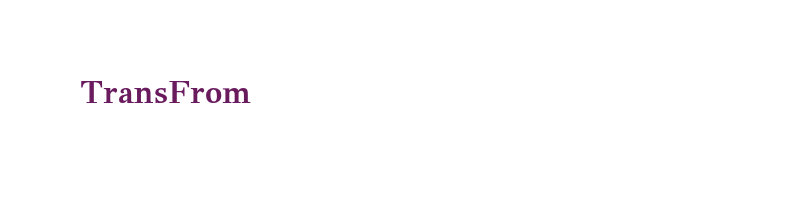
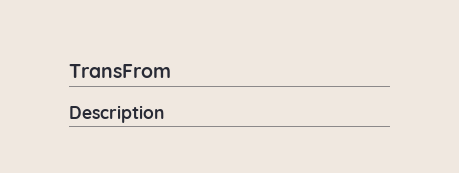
+ Description

